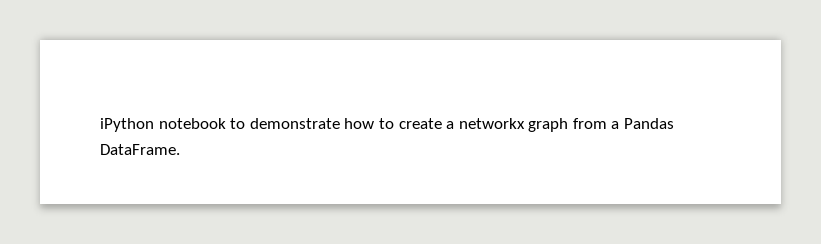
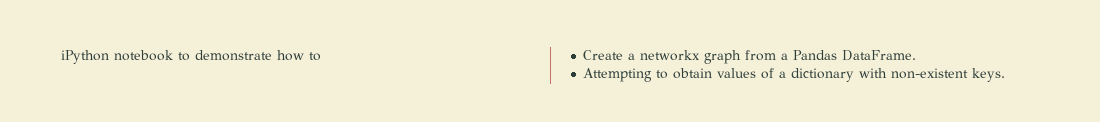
- iPython notebook to demonstrate how to create a networkx graph from a Pandas DataFrame.
+ iPython notebook to demonstrate how to
+ Create a networkx graph from a Pandas DataFrame.
+ Attempting to obtain values of a dictionary with non-existent keys.

